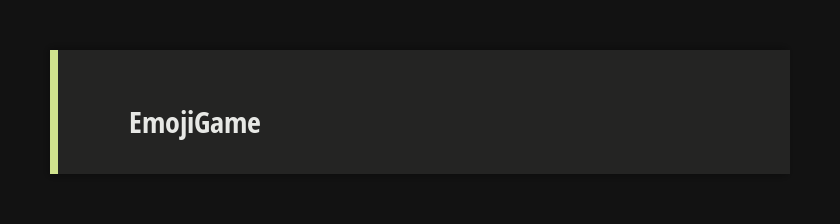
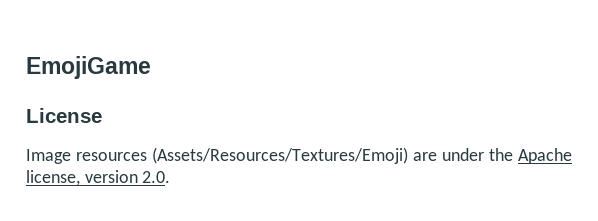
+ License
+ Image resources (Assets/Resources/Textures/Emoji) are under the Apache license, version 2.0.

